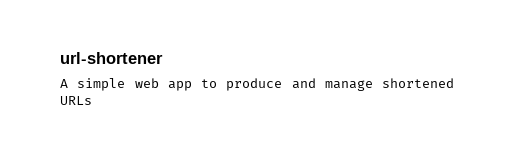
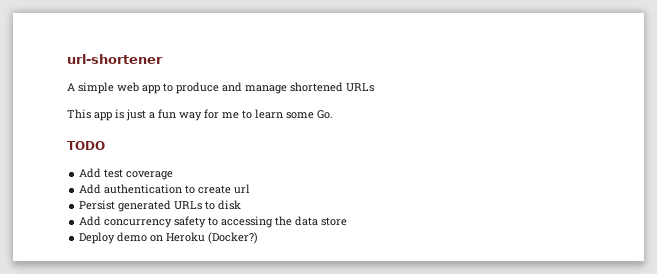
+ This app is just a fun way for me to learn some Go.
+ TODO
+ Add test coverage
+ Add authentication to create url
+ Persist generated URLs to disk
+ Add concurrency safety to accessing the data store
+ Deploy demo on Heroku (Docker?)

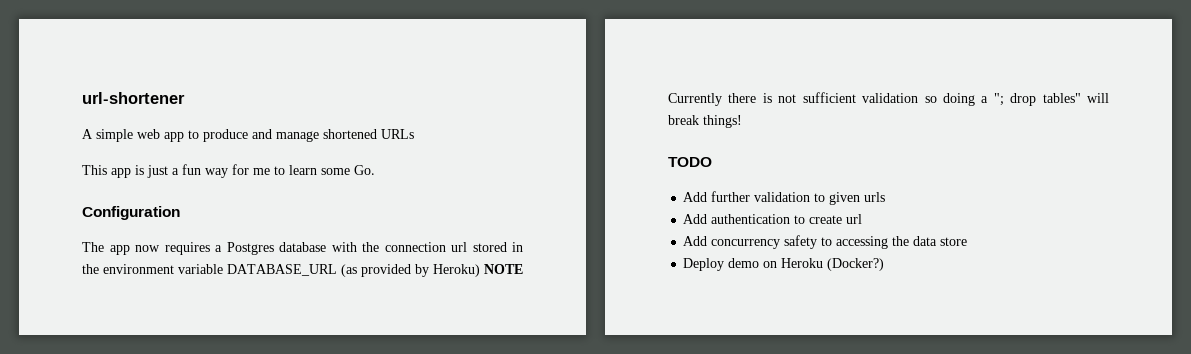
+ Configuration
+ The app now requires a Postgres database with the connection url stored in the environment variable DATABASE_URL (as provided by Heroku) NOTE Currently there is not sufficient validation so doing a "; drop tables" will break things!
  TODO
- Add test coverage
+ Add further validation to given urls
- Persist generated URLs to disk

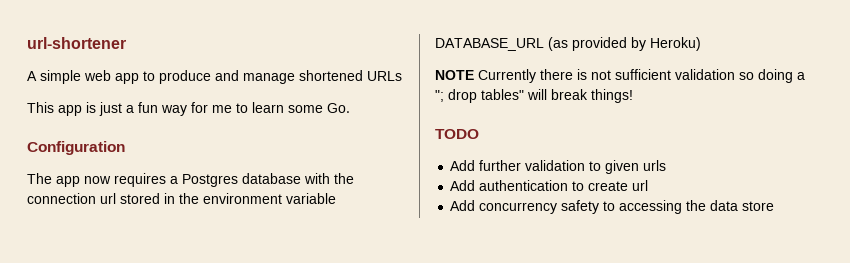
- The app now requires a Postgres database with the connection url stored in the environment variable DATABASE_URL (as provided by Heroku) NOTE Currently there is not sufficient validation so doing a "; drop tables" will break things!
+ The app now requires a Postgres database with the connection url stored in the environment variable DATABASE_URL (as provided by Heroku)
+ NOTE Currently there is not sufficient validation so doing a "; drop tables" will break things!
- Deploy demo on Heroku (Docker?)

